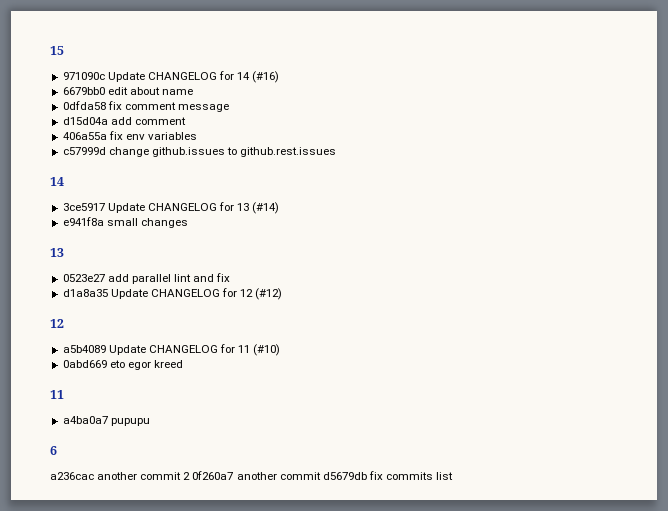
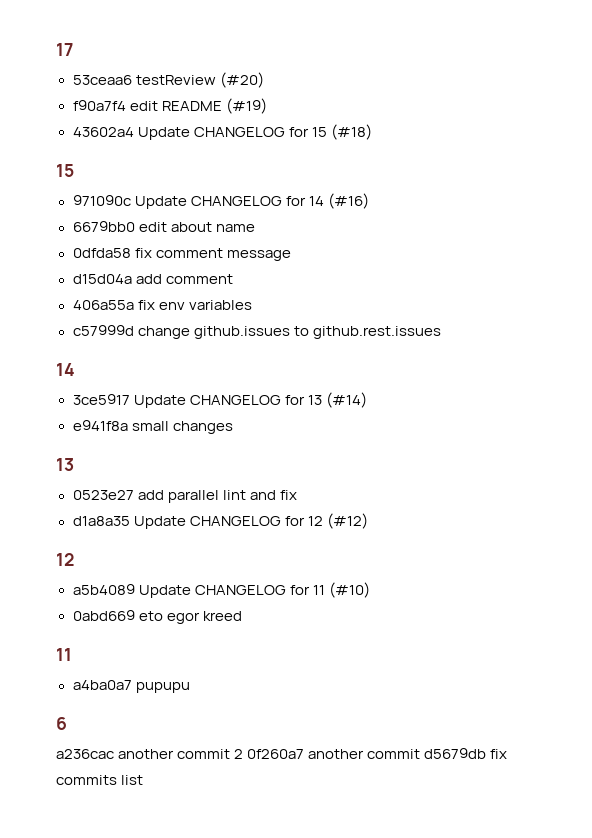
+ 17
+ 53ceaa6 testReview (#20)
+ f90a7f4 edit README (#19)
+ 43602a4 Update CHANGELOG for 15 (#18)

